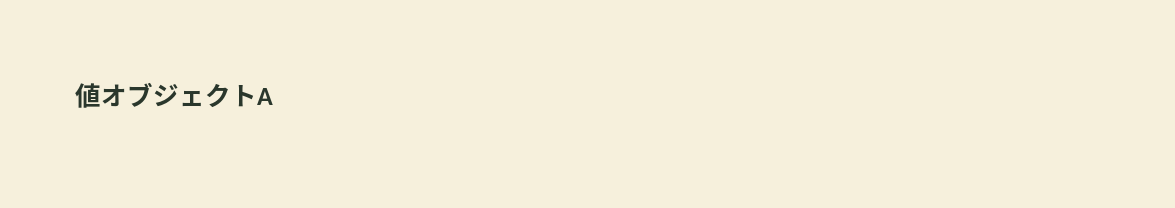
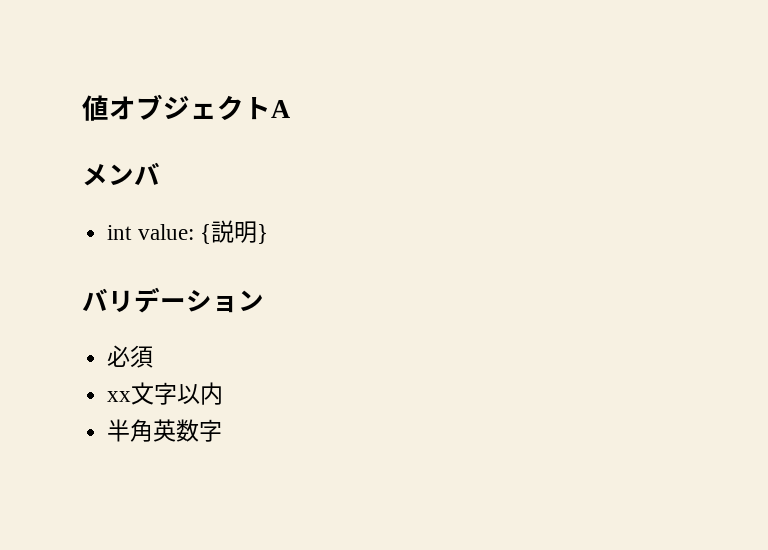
+ メンバ
+ int value: {説明}
+ バリデーション
+ 必須
+ xx文字以内
+ 半角英数字

